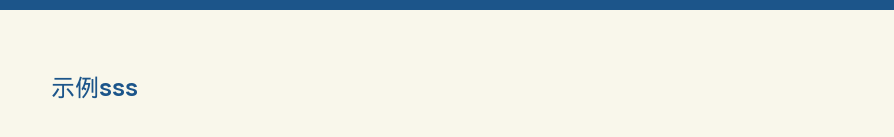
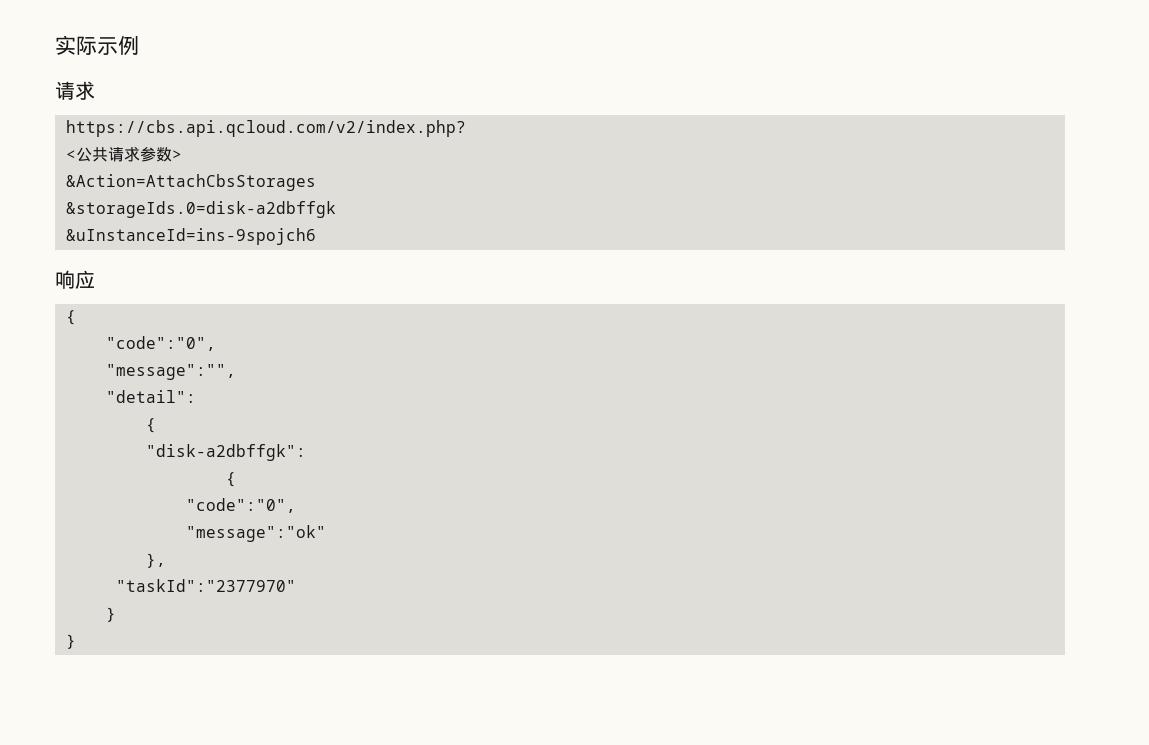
- 示例sss
+ 实际示例
+ 请求
+ https://cbs.api.qcloud.com/v2/index.php?
+ <公共请求参数>
+ &Action=AttachCbsStorages
+ &storageIds.0=disk-a2dbffgk
+ &uInstanceId=ins-9spojch6
+ 响应
+ {
+ "code":"0",
+ "message":"",
+ "detail":
+ {
+ "disk-a2dbffgk":
+ {
+ "code":"0",
+ "message":"ok"
+ },
+ "taskId":"2377970"
+ }
+ }

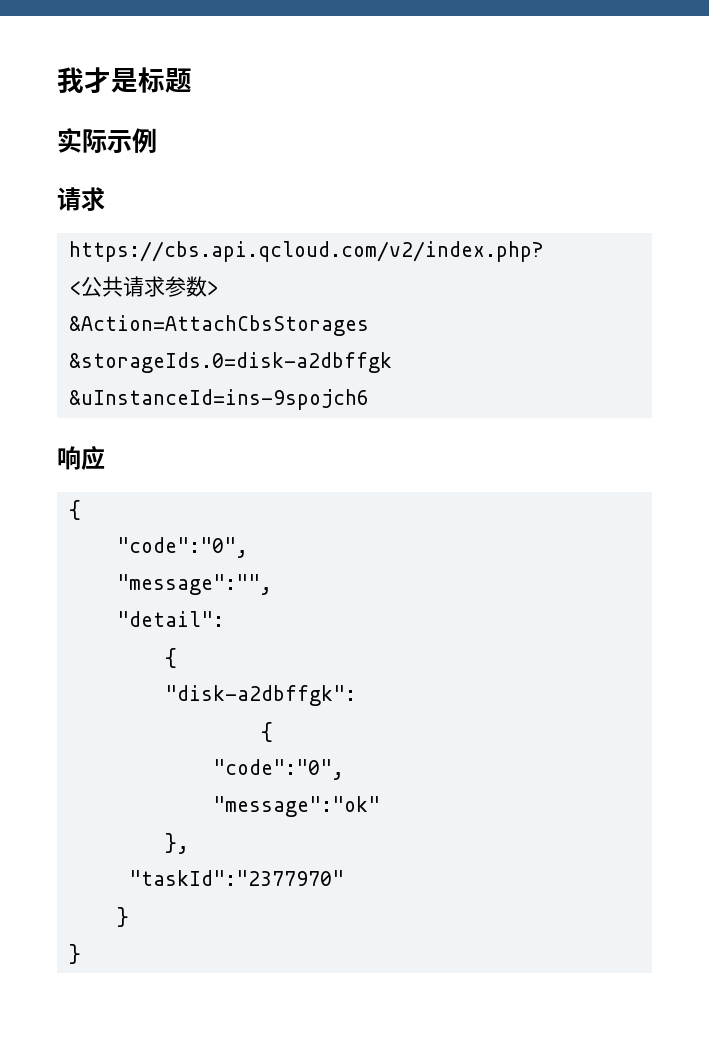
+ 我才是标题

